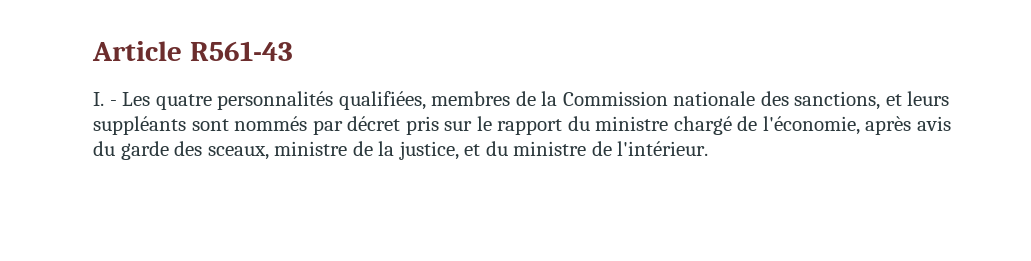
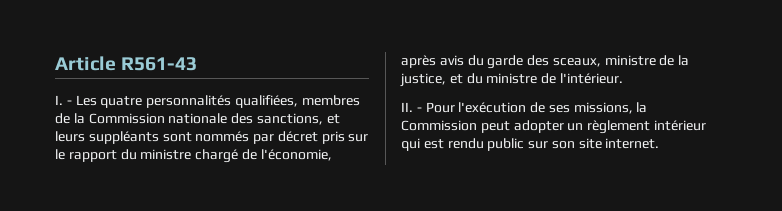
+ II. - Pour l'exécution de ses missions, la Commission peut adopter un règlement intérieur qui est rendu public sur son site internet.

